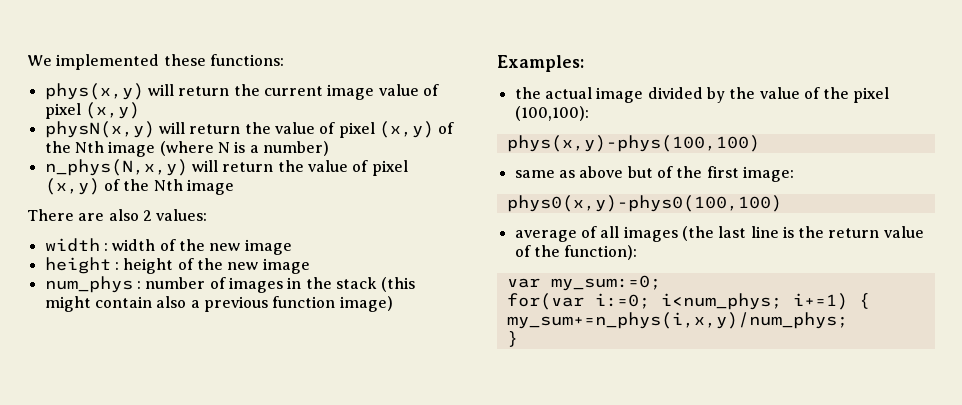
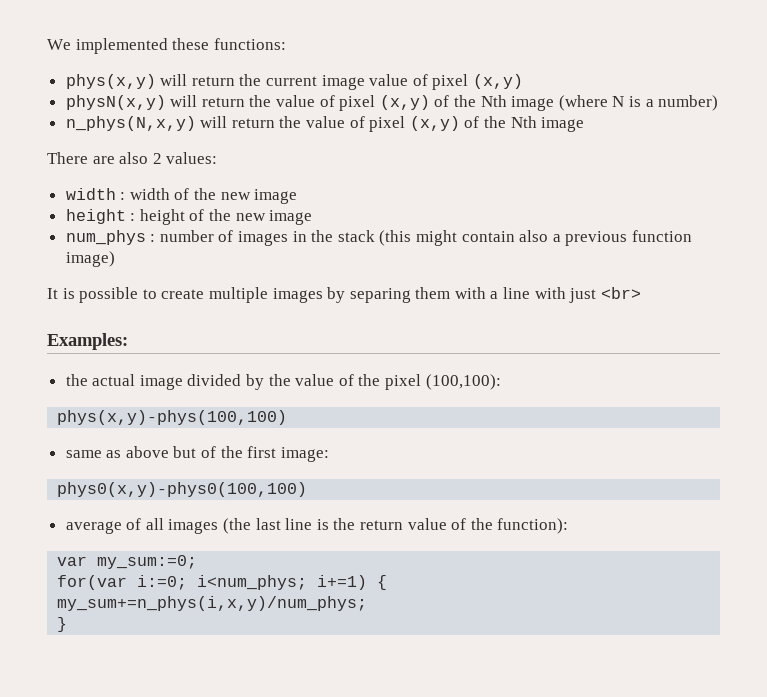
+ It is possible to create multiple images by separing them with a line with just <br>

